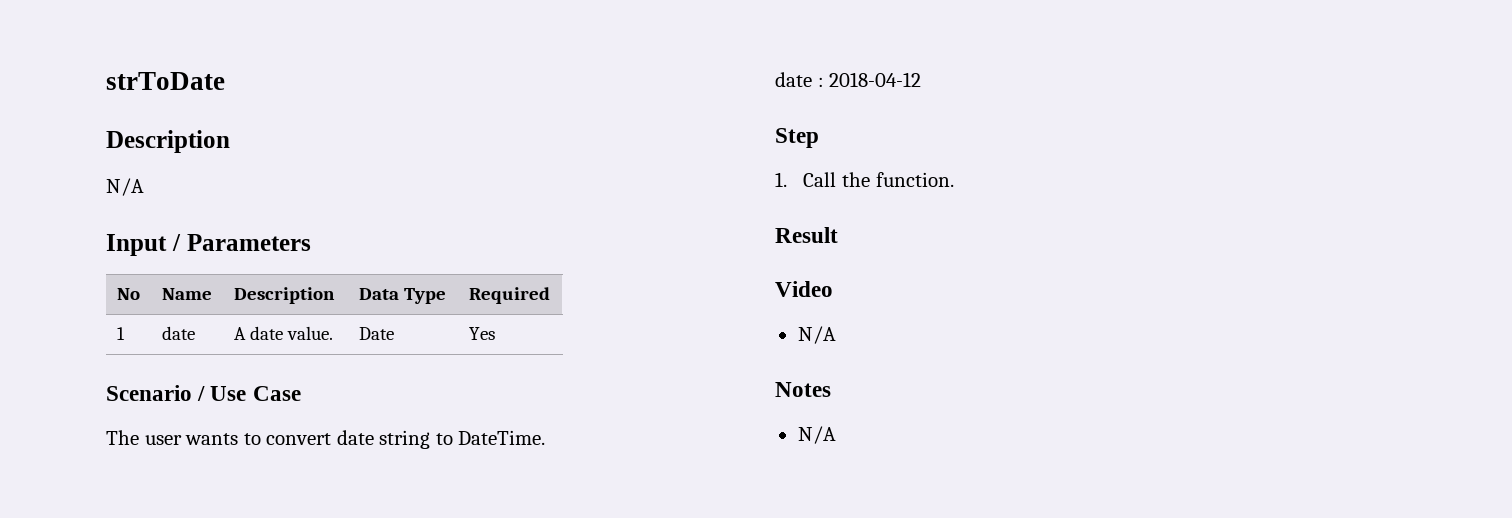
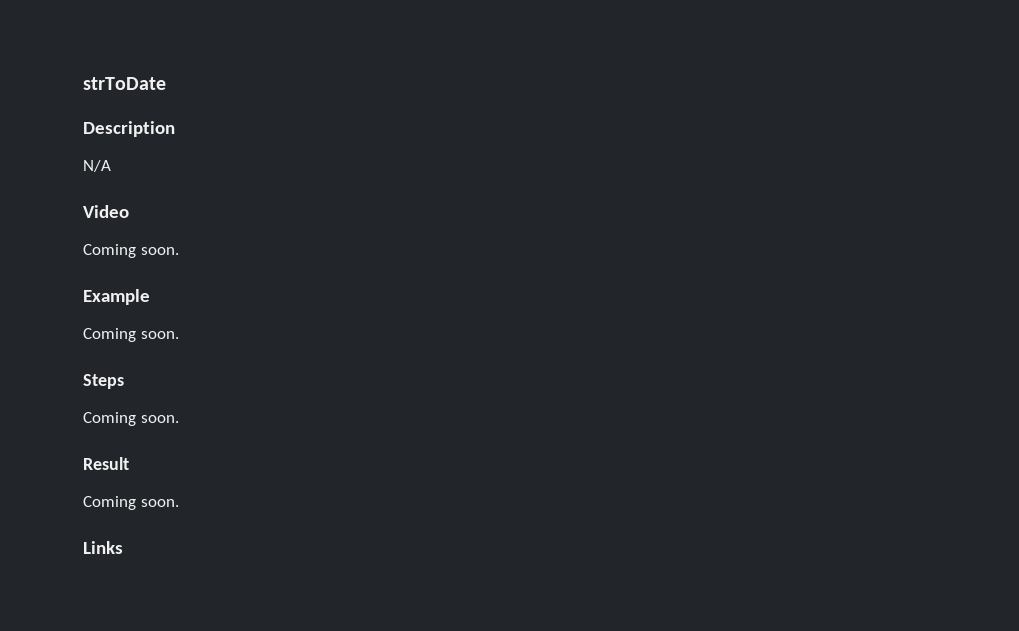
- Input / Parameters
- No | Name | Description | Data Type | Required
- 1 | date | A date value. | Date | Yes
- Scenario / Use Case
- The user wants to convert date string to DateTime.
- date : 2018-04-12
- Step
- 1. Call the function.
+ Video
+ Coming soon.
+ Example
+ Coming soon.
+ Steps
+ Coming soon.
  Result
- Video
- N/A
- Notes
- N/A
+ Coming soon.
+ Links

